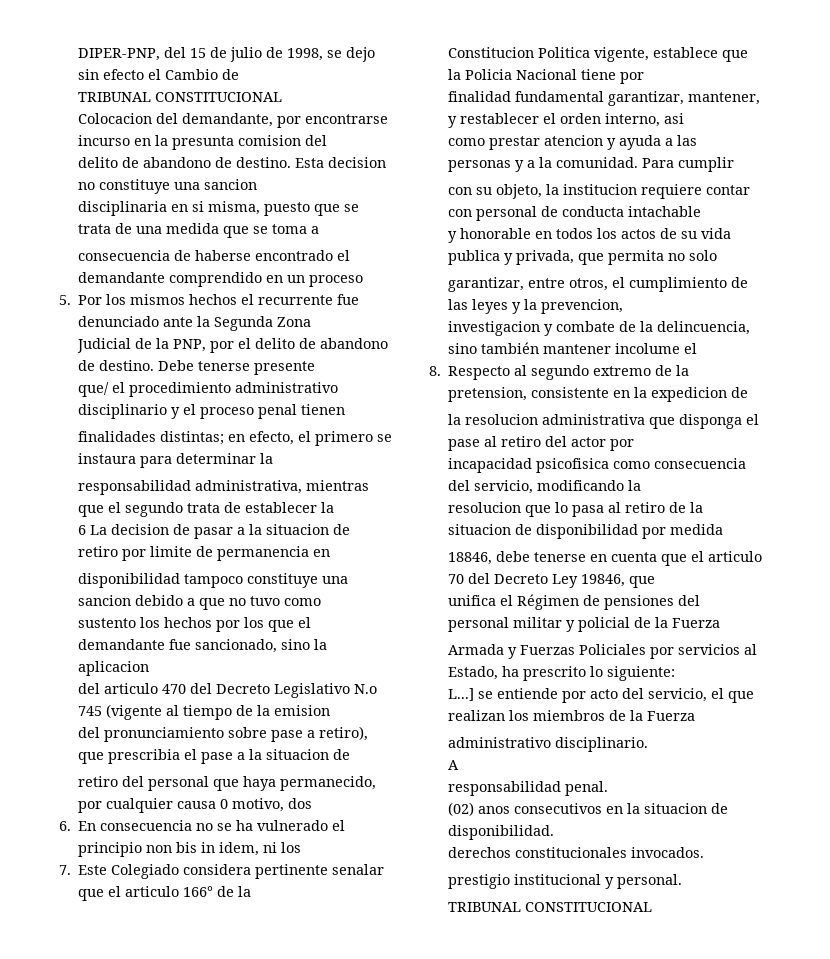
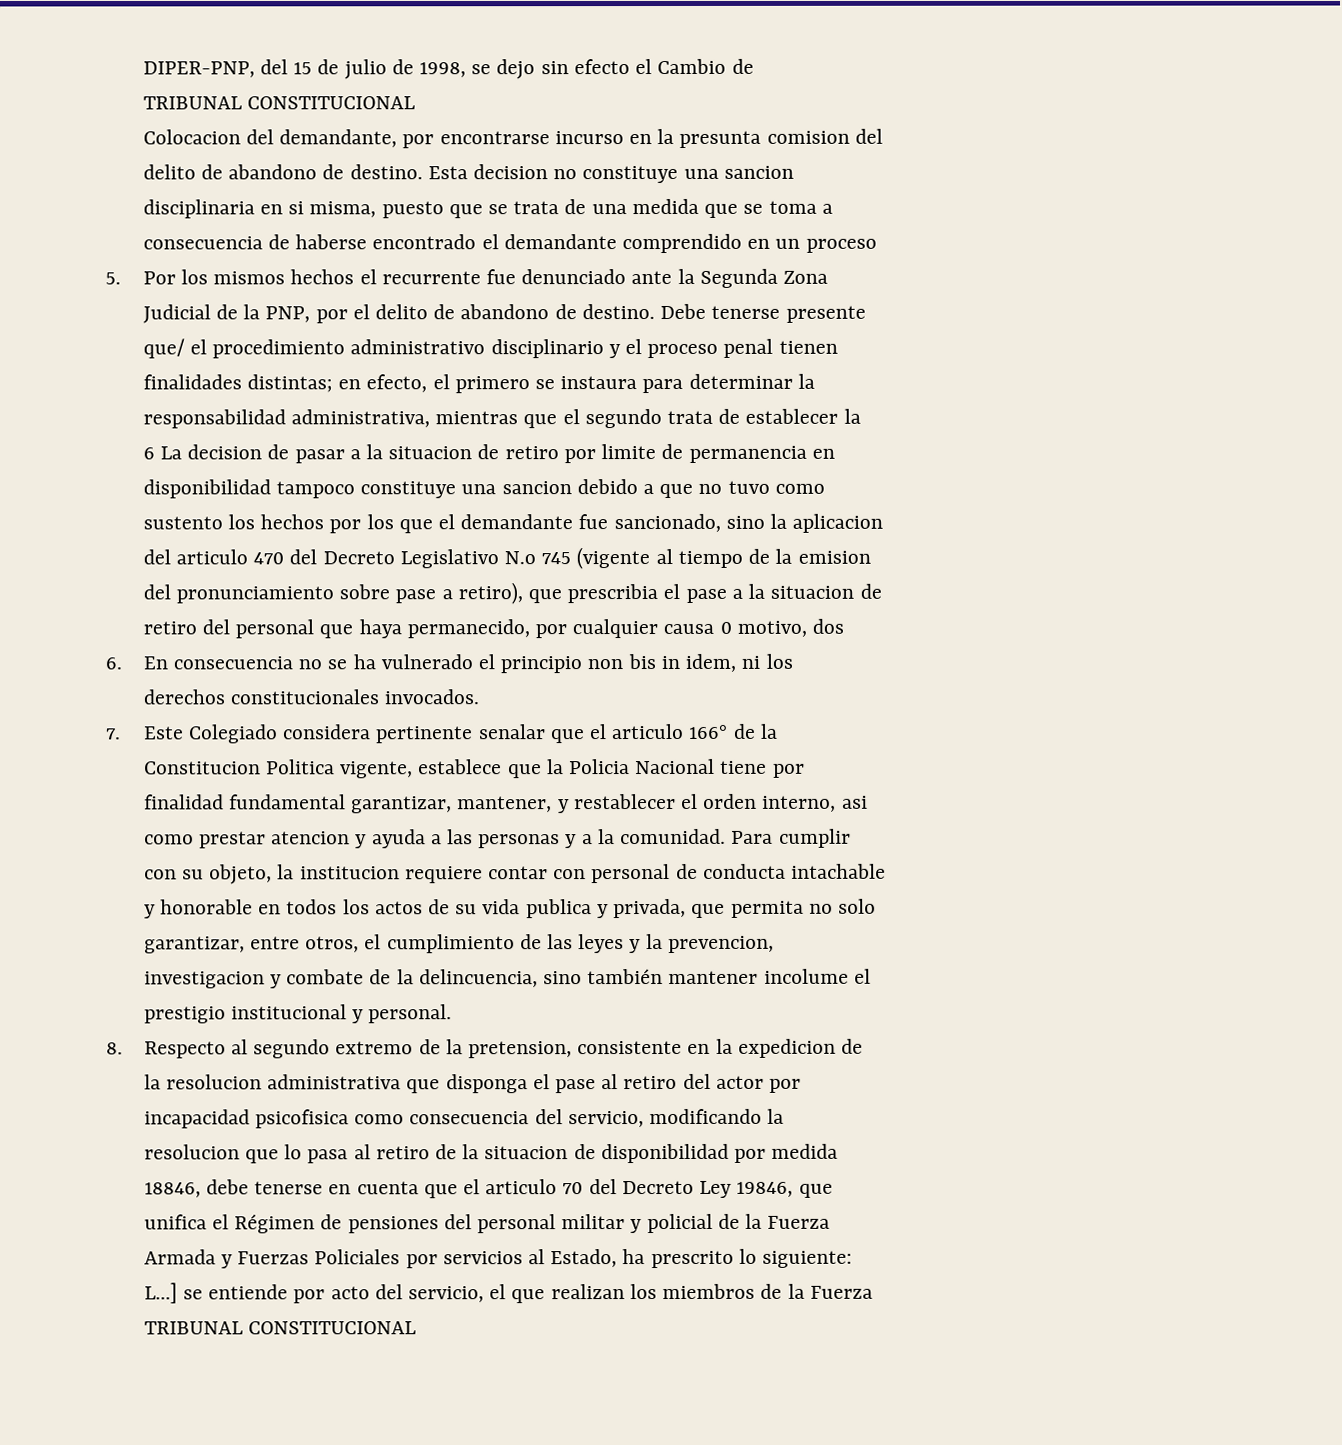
+ derechos constitucionales invocados.
+ prestigio institucional y personal.
- administrativo disciplinario.
- A
- responsabilidad penal.
- (02) anos consecutivos en la situacion de disponibilidad.
- derechos constitucionales invocados.
- prestigio institucional y personal.

